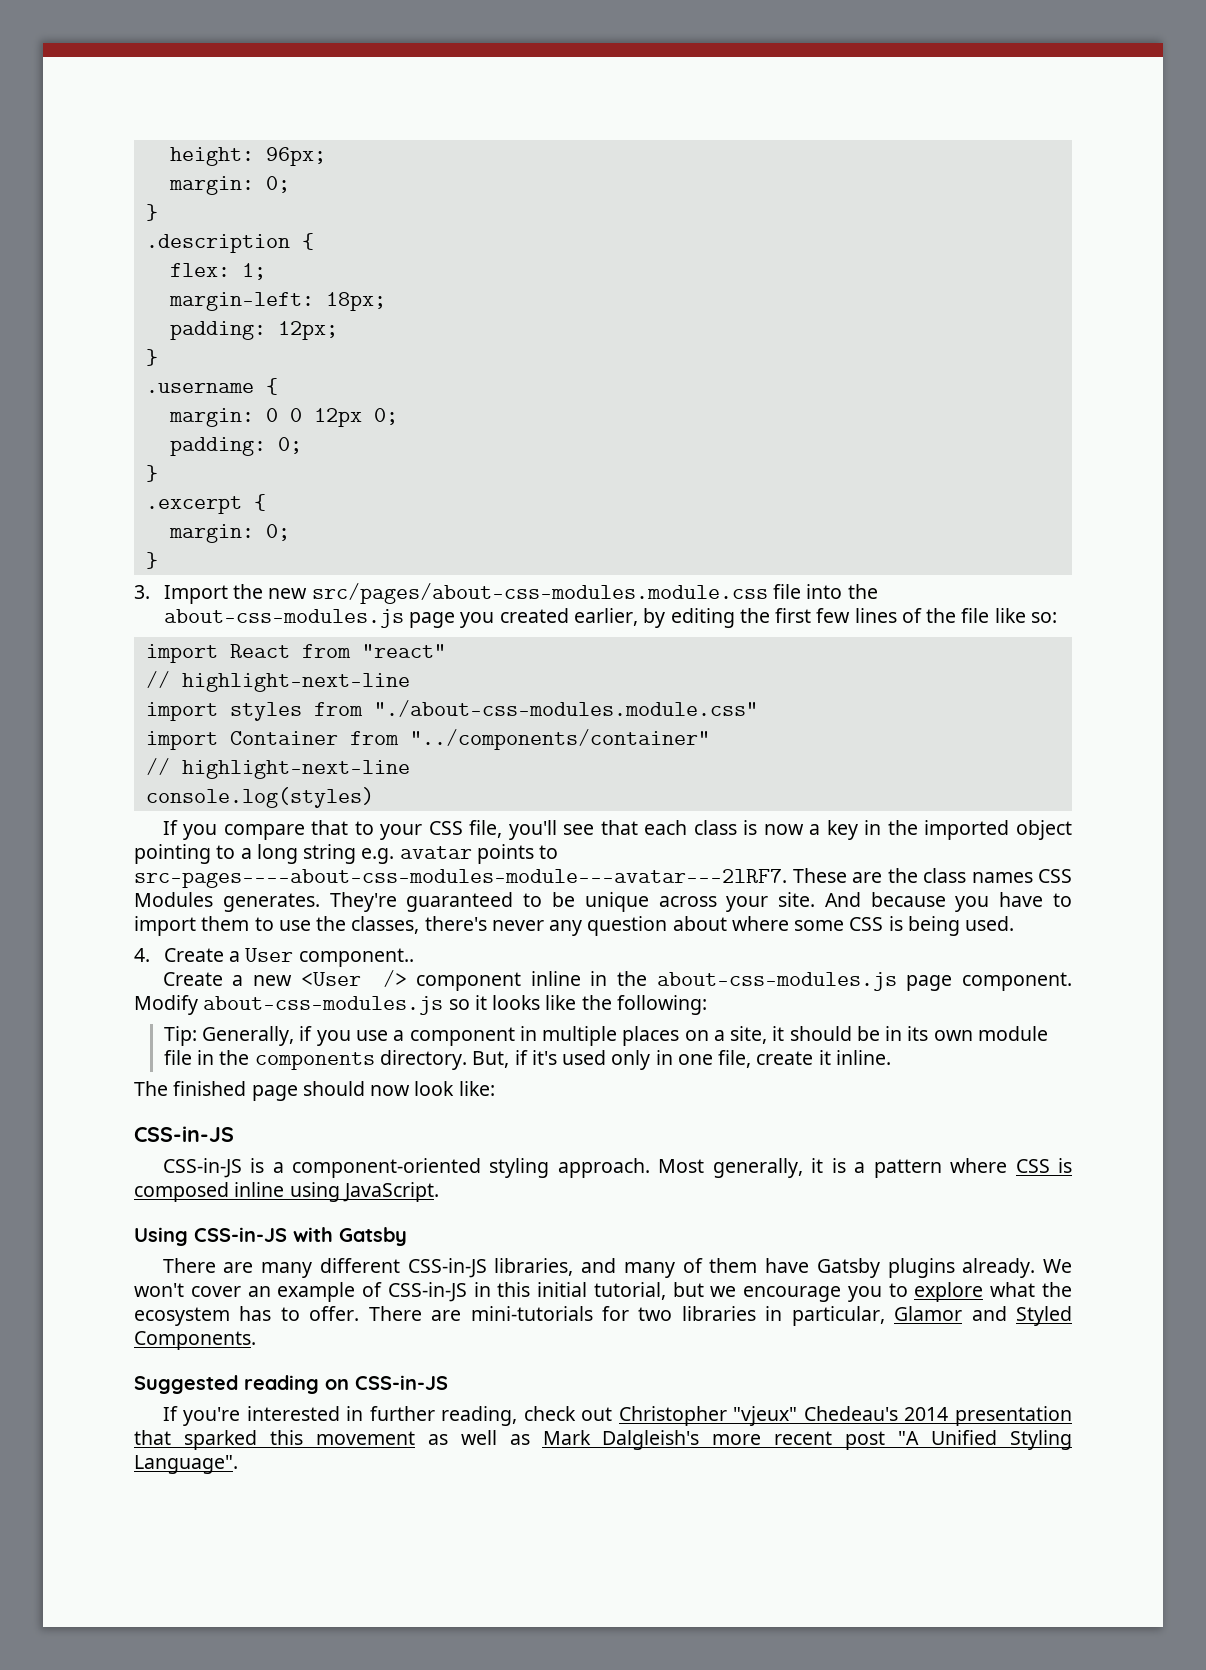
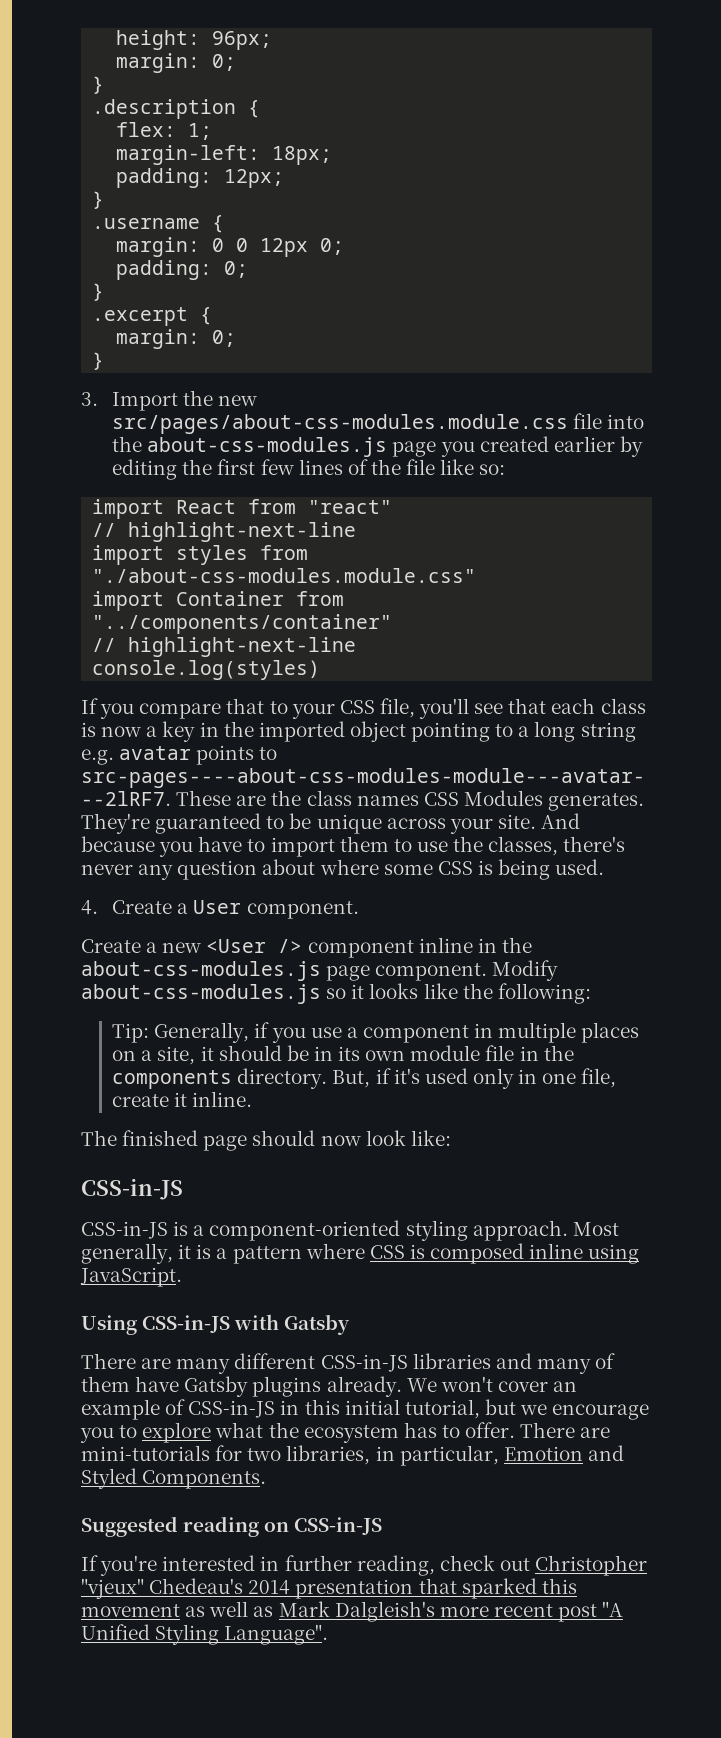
- 3. Import the new src/pages/about-css-modules.module.css file into the about-css-modules.js page you created earlier, by editing the first few lines of the file like so:
+ 3. Import the new src/pages/about-css-modules.module.css file into the about-css-modules.js page you created earlier by editing the first few lines of the file like so:
- 4. Create a User component..
+ 4. Create a User component.
- There are many different CSS-in-JS libraries, and many of them have Gatsby plugins already.
+ There are many different CSS-in-JS libraries and many of them have Gatsby plugins already.
- There are mini-tutorials for two libraries in particular, Glamor and Styled Components.
+ There are mini-tutorials for two libraries, in particular, Emotion and Styled Components.

